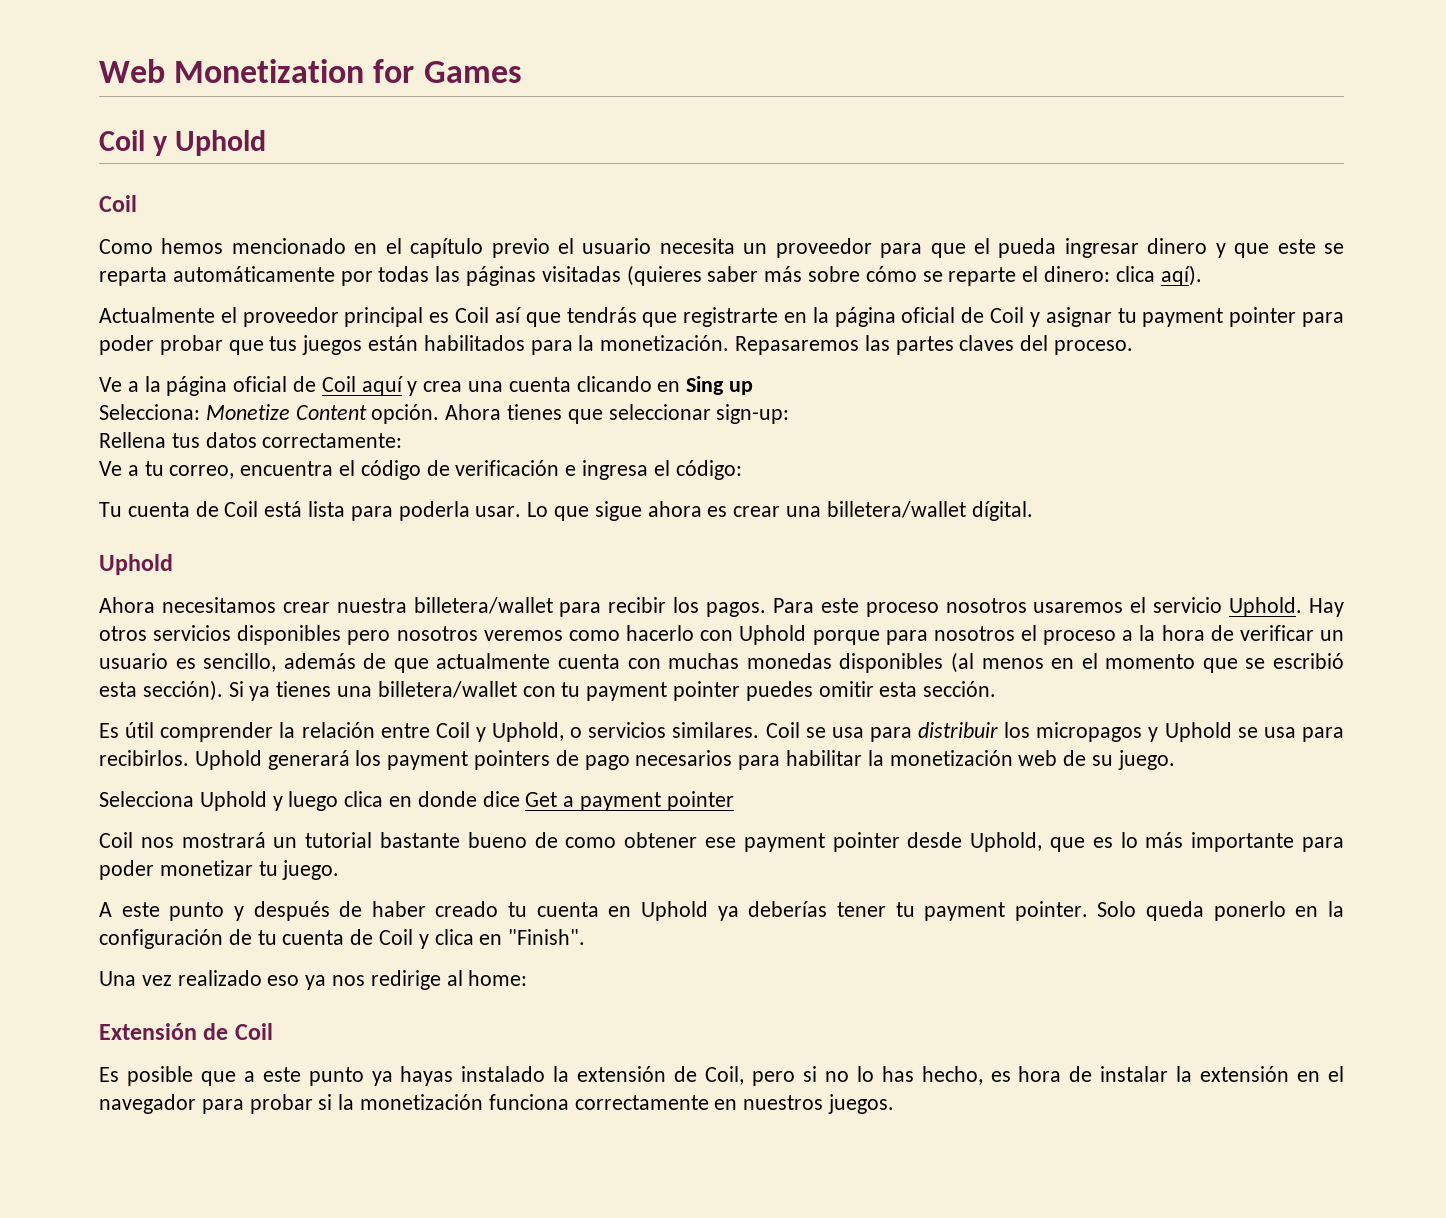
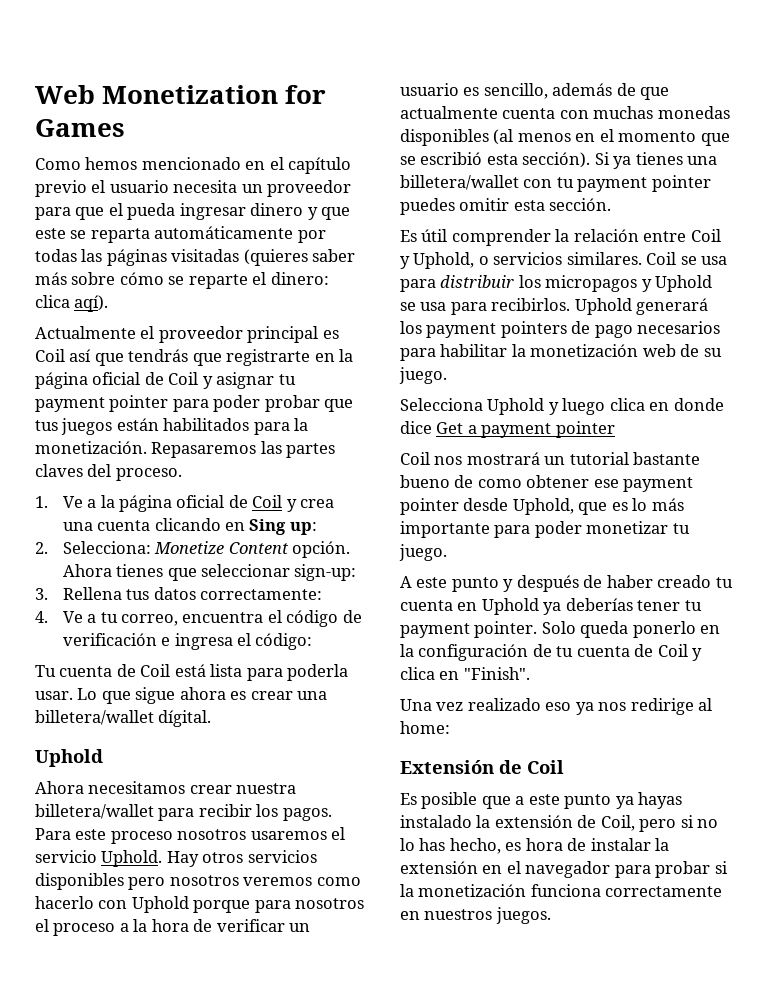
- Coil y Uphold
- Coil
- Ve a la página oficial de Coil aquí y crea una cuenta clicando en Sing up
- Selecciona: Monetize Content opción.
+ 1. Ve a la página oficial de Coil y crea una cuenta clicando en Sing up:
+ 2. Selecciona: Monetize Content opción.
- Rellena tus datos correctamente:
+ 3. Rellena tus datos correctamente:
- Ve a tu correo, encuentra el código de verificación e ingresa el código:
+ 4. Ve a tu correo, encuentra el código de verificación e ingresa el código:

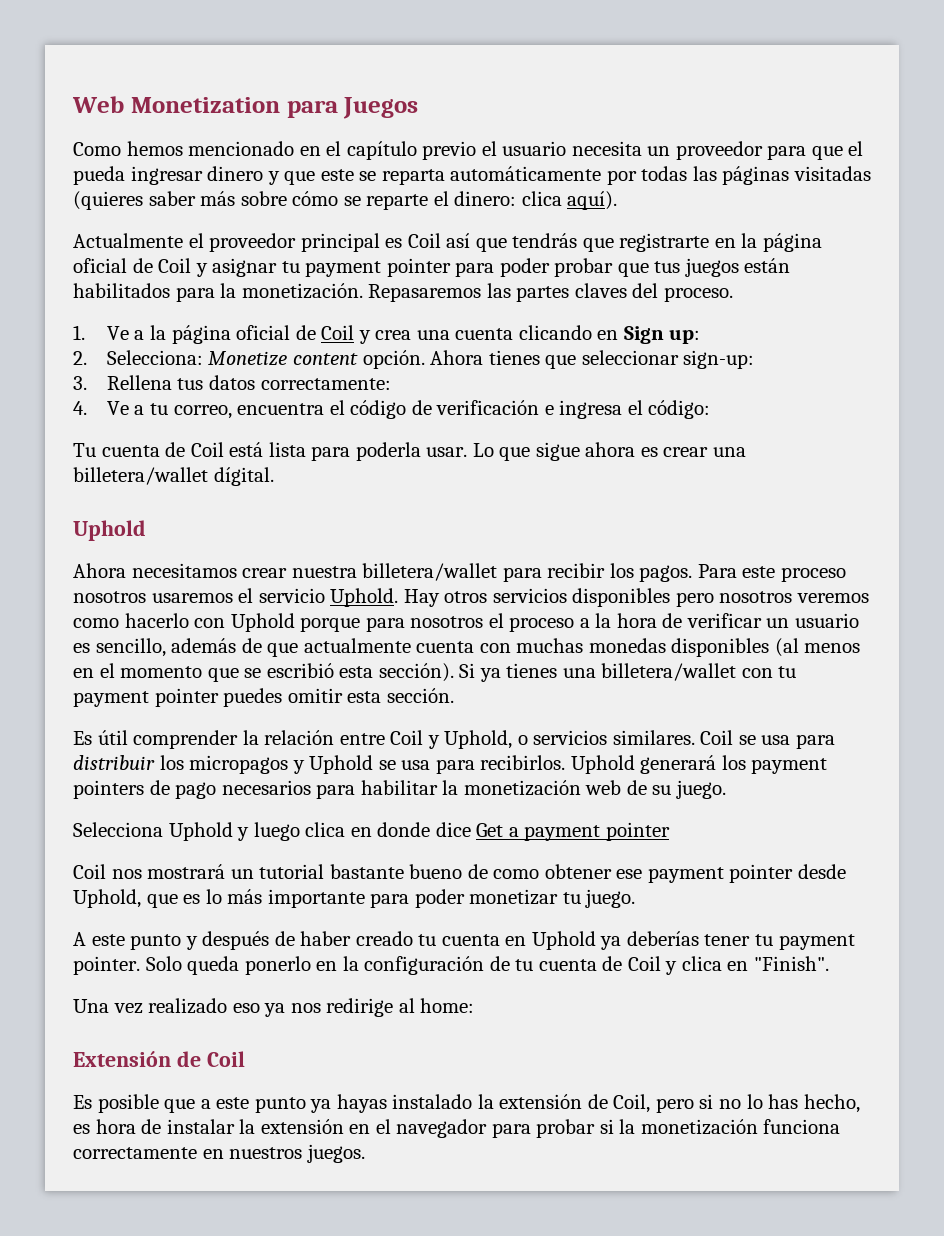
- Web Monetization for Games
+ Web Monetization para Juegos
- Como hemos mencionado en el capítulo previo el usuario necesita un proveedor para que el pueda ingresar dinero y que este se reparta automáticamente por todas las páginas visitadas (quieres saber más sobre cómo se reparte el dinero: clica aqí).
+ Como hemos mencionado en el capítulo previo el usuario necesita un proveedor para que el pueda ingresar dinero y que este se reparta automáticamente por todas las páginas visitadas (quieres saber más sobre cómo se reparte el dinero: clica aquí).
- 1. Ve a la página oficial de Coil y crea una cuenta clicando en Sing up:
+ 1. Ve a la página oficial de Coil y crea una cuenta clicando en Sign up:
- 2. Selecciona: Monetize Content opción.
+ 2. Selecciona: Monetize content opción.

